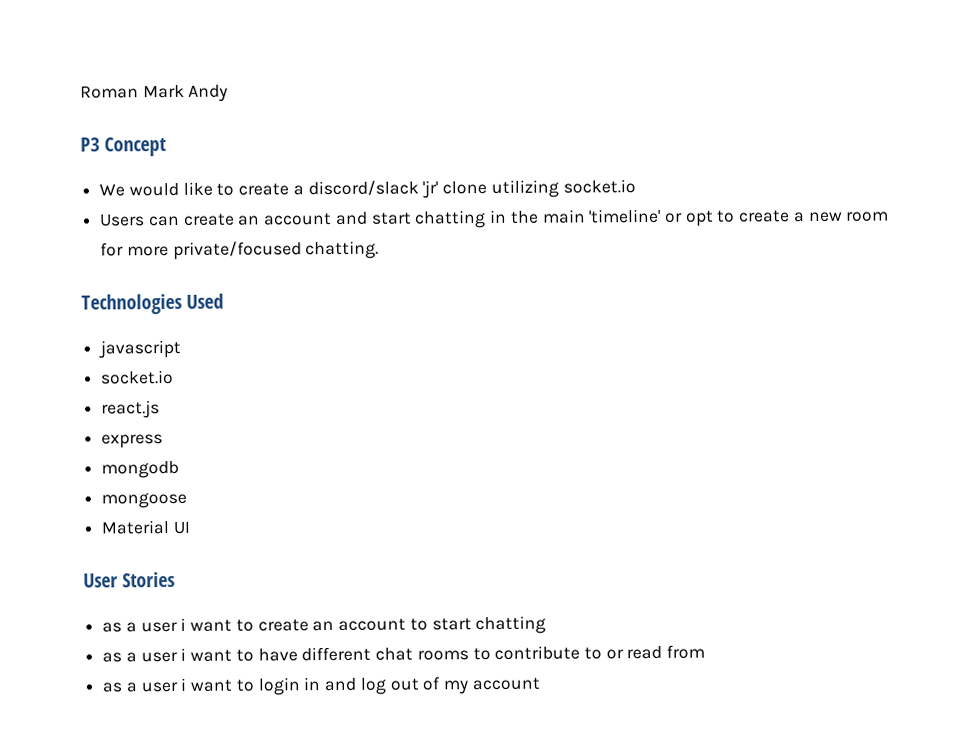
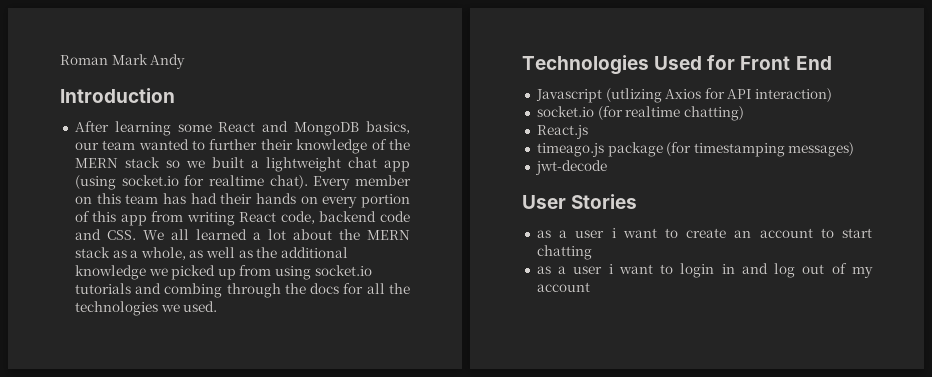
- P3 Concept
- We would like to create a discord/slack 'jr' clone utilizing socket.io
- Users can create an account and start chatting in the main 'timeline' or opt to create a new room for more private/focused chatting.
- Technologies Used
- javascript
- socket.io
- react.js
- express
- mongodb
- mongoose
- Material UI
+ Introduction
+ After learning some React and MongoDB basics, our team wanted to further their knowledge of the MERN stack so we built a lightweight chat app (using socket.io for realtime chat). Every member on this team has had their hands on every portion of this app from writing React code, backend code and CSS. We all learned a lot about the MERN stack as a whole, as well as the additional knowledge we picked up from using socket.io tutorials and combing through the docs for all the technologies we used.
+ Technologies Used for Front End
+ Javascript (utlizing Axios for API interaction)
+ socket.io (for realtime chatting)
+ React.js
+ timeago.js package (for timestamping messages)
+ jwt-decode
- as a user i want to have different chat rooms to contribute to or read from

